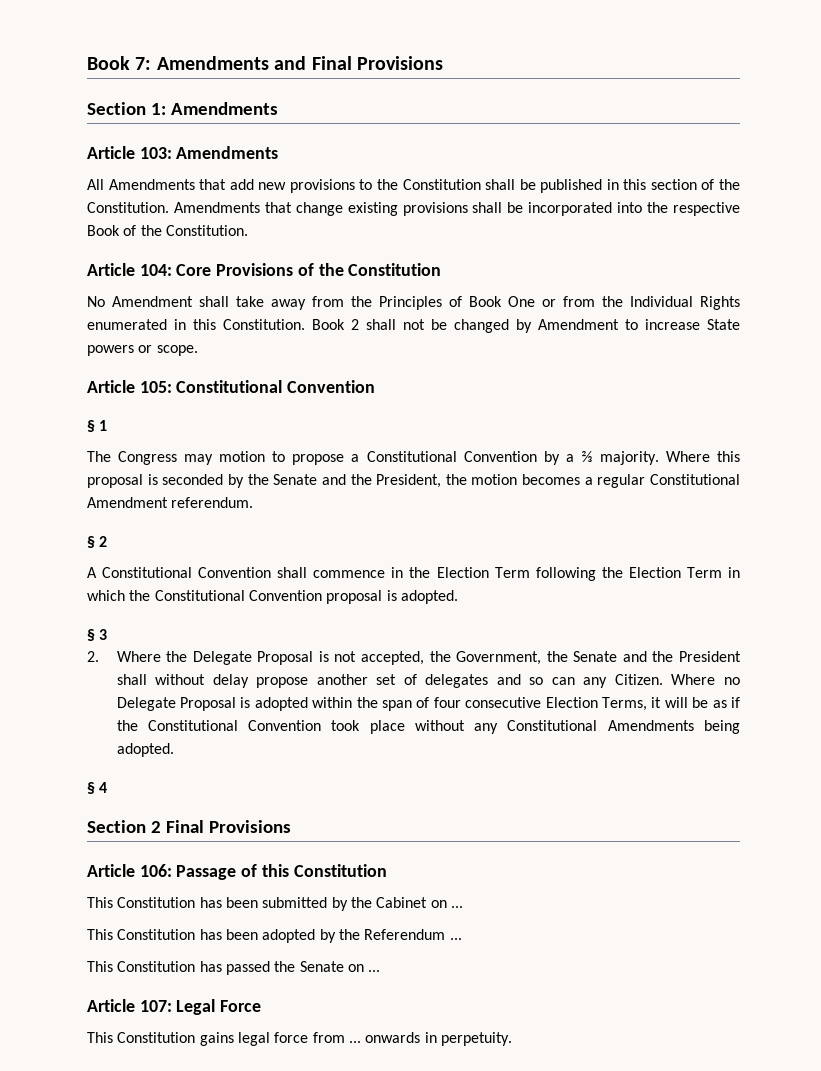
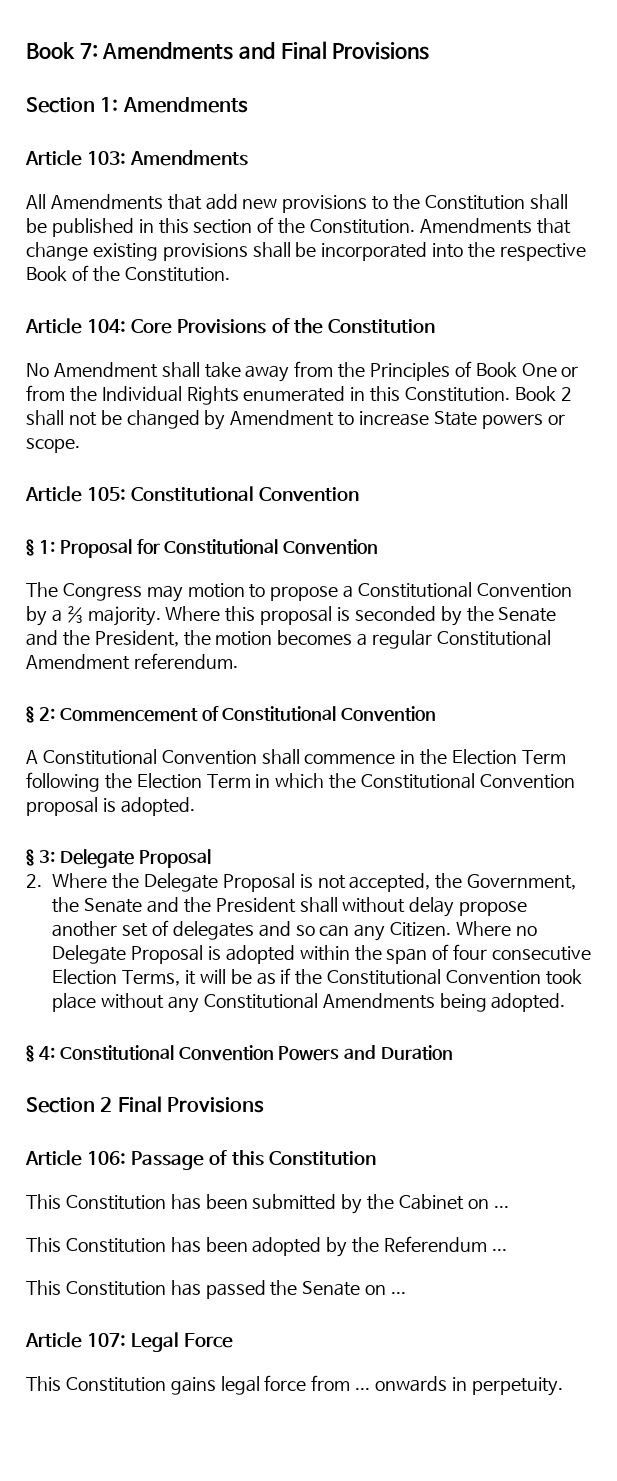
- § 1
+ § 1: Proposal for Constitutional Convention
- § 2
+ § 2: Commencement of Constitutional Convention
- § 3
+ § 3: Delegate Proposal
- § 4
+ § 4: Constitutional Convention Powers and Duration

